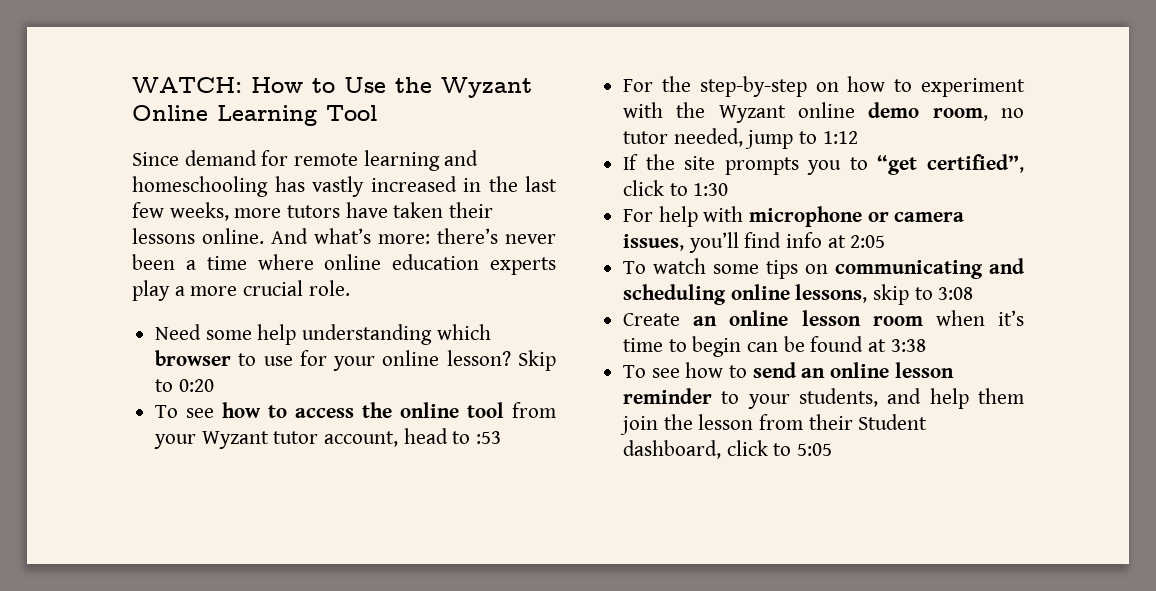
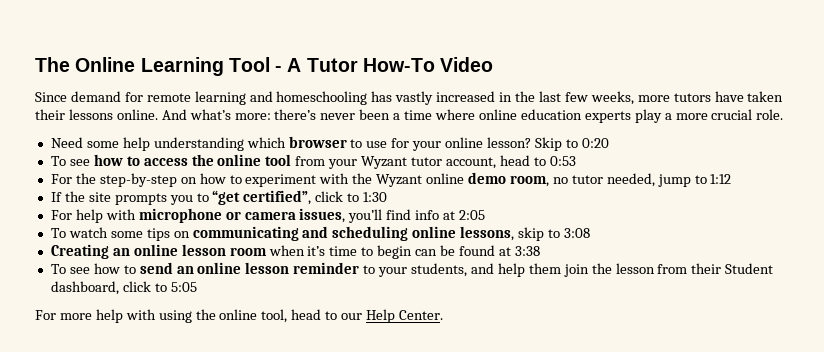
- WATCH: How to Use the Wyzant Online Learning Tool
+ The Online Learning Tool - A Tutor How-To Video
- To see how to access the online tool from your Wyzant tutor account, head to :53
+ To see how to access the online tool from your Wyzant tutor account, head to 0:53
- Create an online lesson room when it’s time to begin can be found at 3:38
+ Creating an online lesson room when it’s time to begin can be found at 3:38
+ For more help with using the online tool, head to our Help Center.

